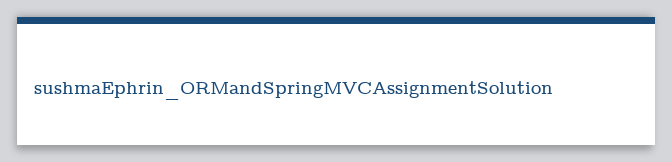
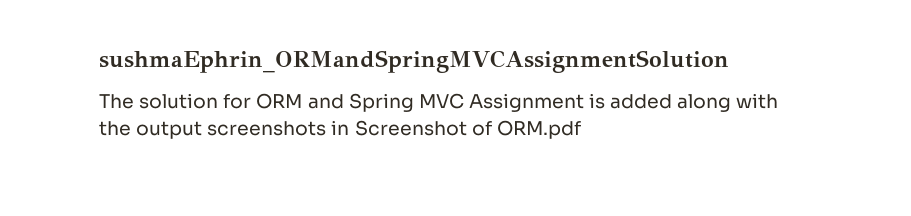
+ The solution for ORM and Spring MVC Assignment is added along with the output screenshots in Screenshot of ORM.pdf

